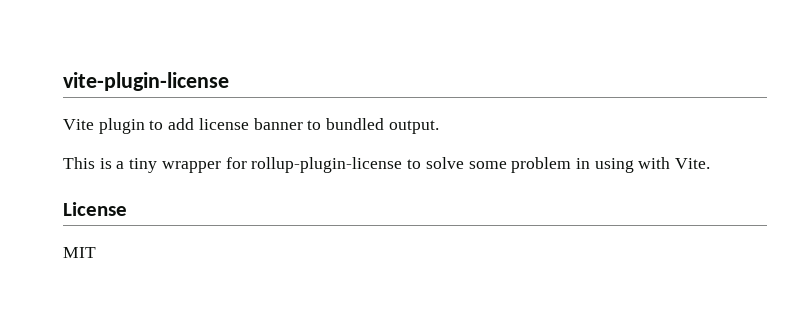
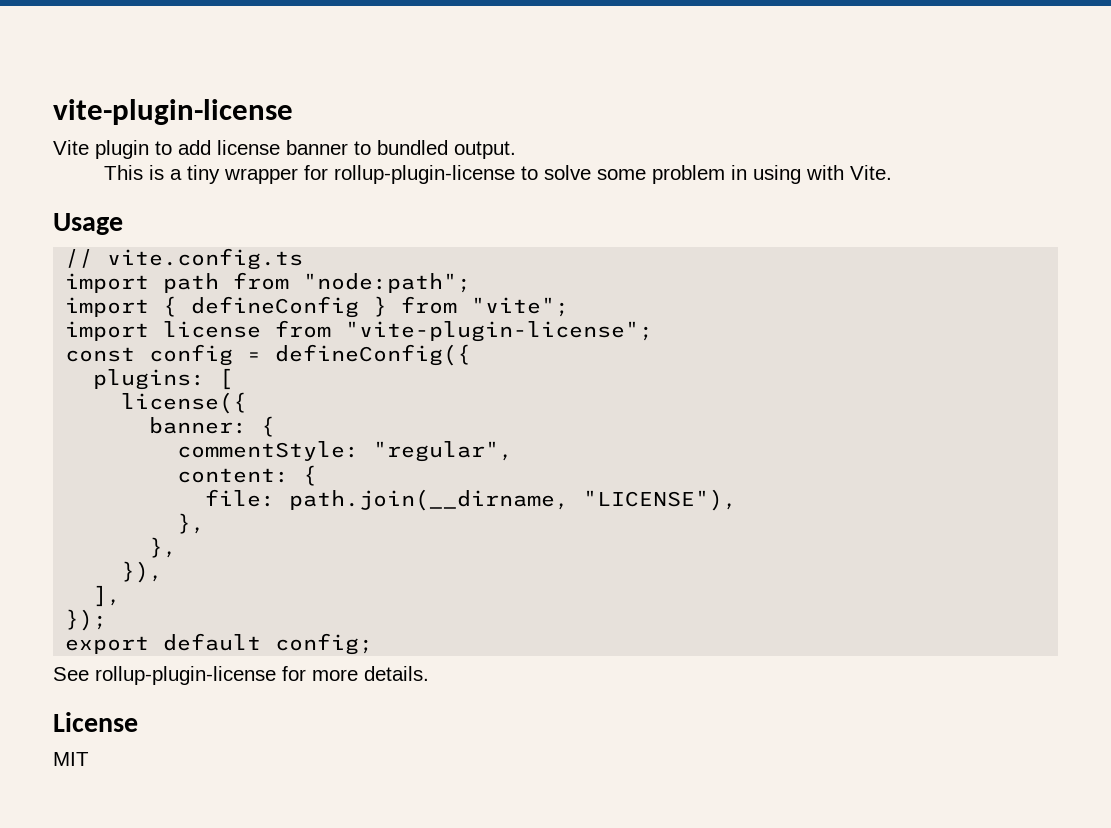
+ Usage
+ // vite.config.ts
+ import path from "node:path";
+ import { defineConfig } from "vite";
+ import license from "vite-plugin-license";
+ const config = defineConfig({
+ plugins: [
+ license({
+ banner: {
+ commentStyle: "regular",
+ content: {
+ file: path.join(__dirname, "LICENSE"),
+ },
+ },
+ }),
+ ],
+ });
+ export default config;
+ See rollup-plugin-license for more details.

